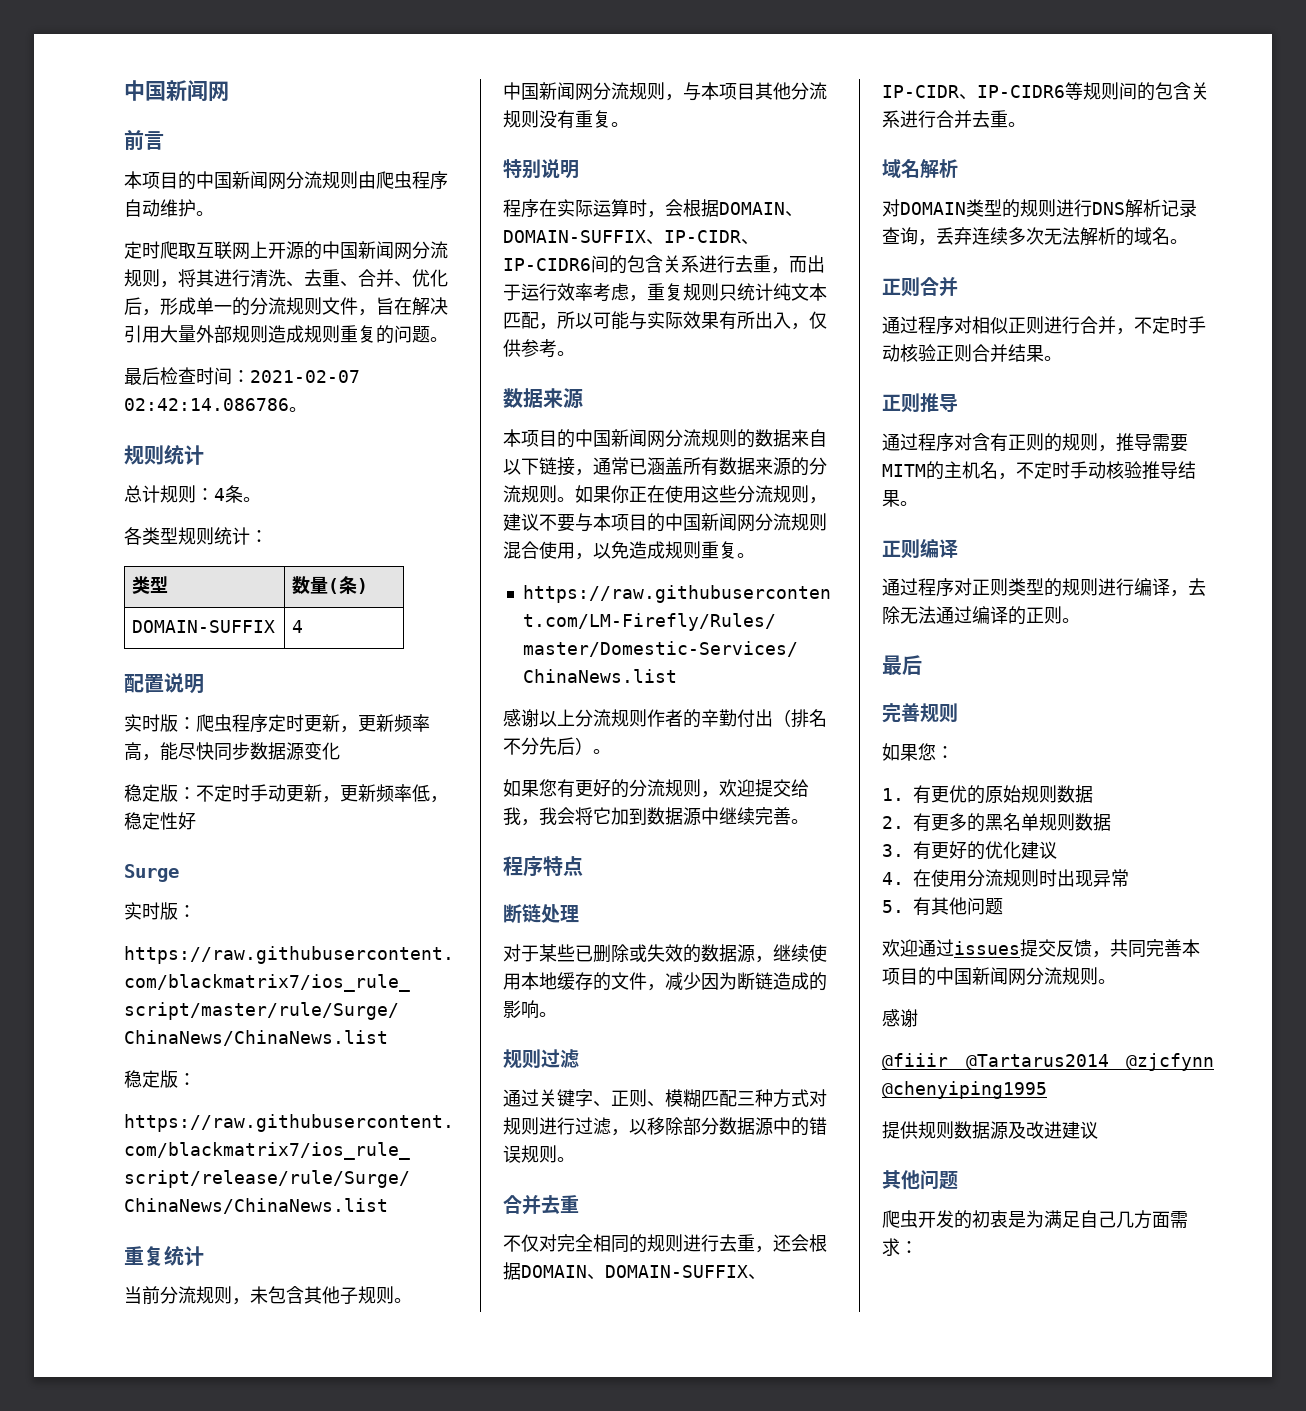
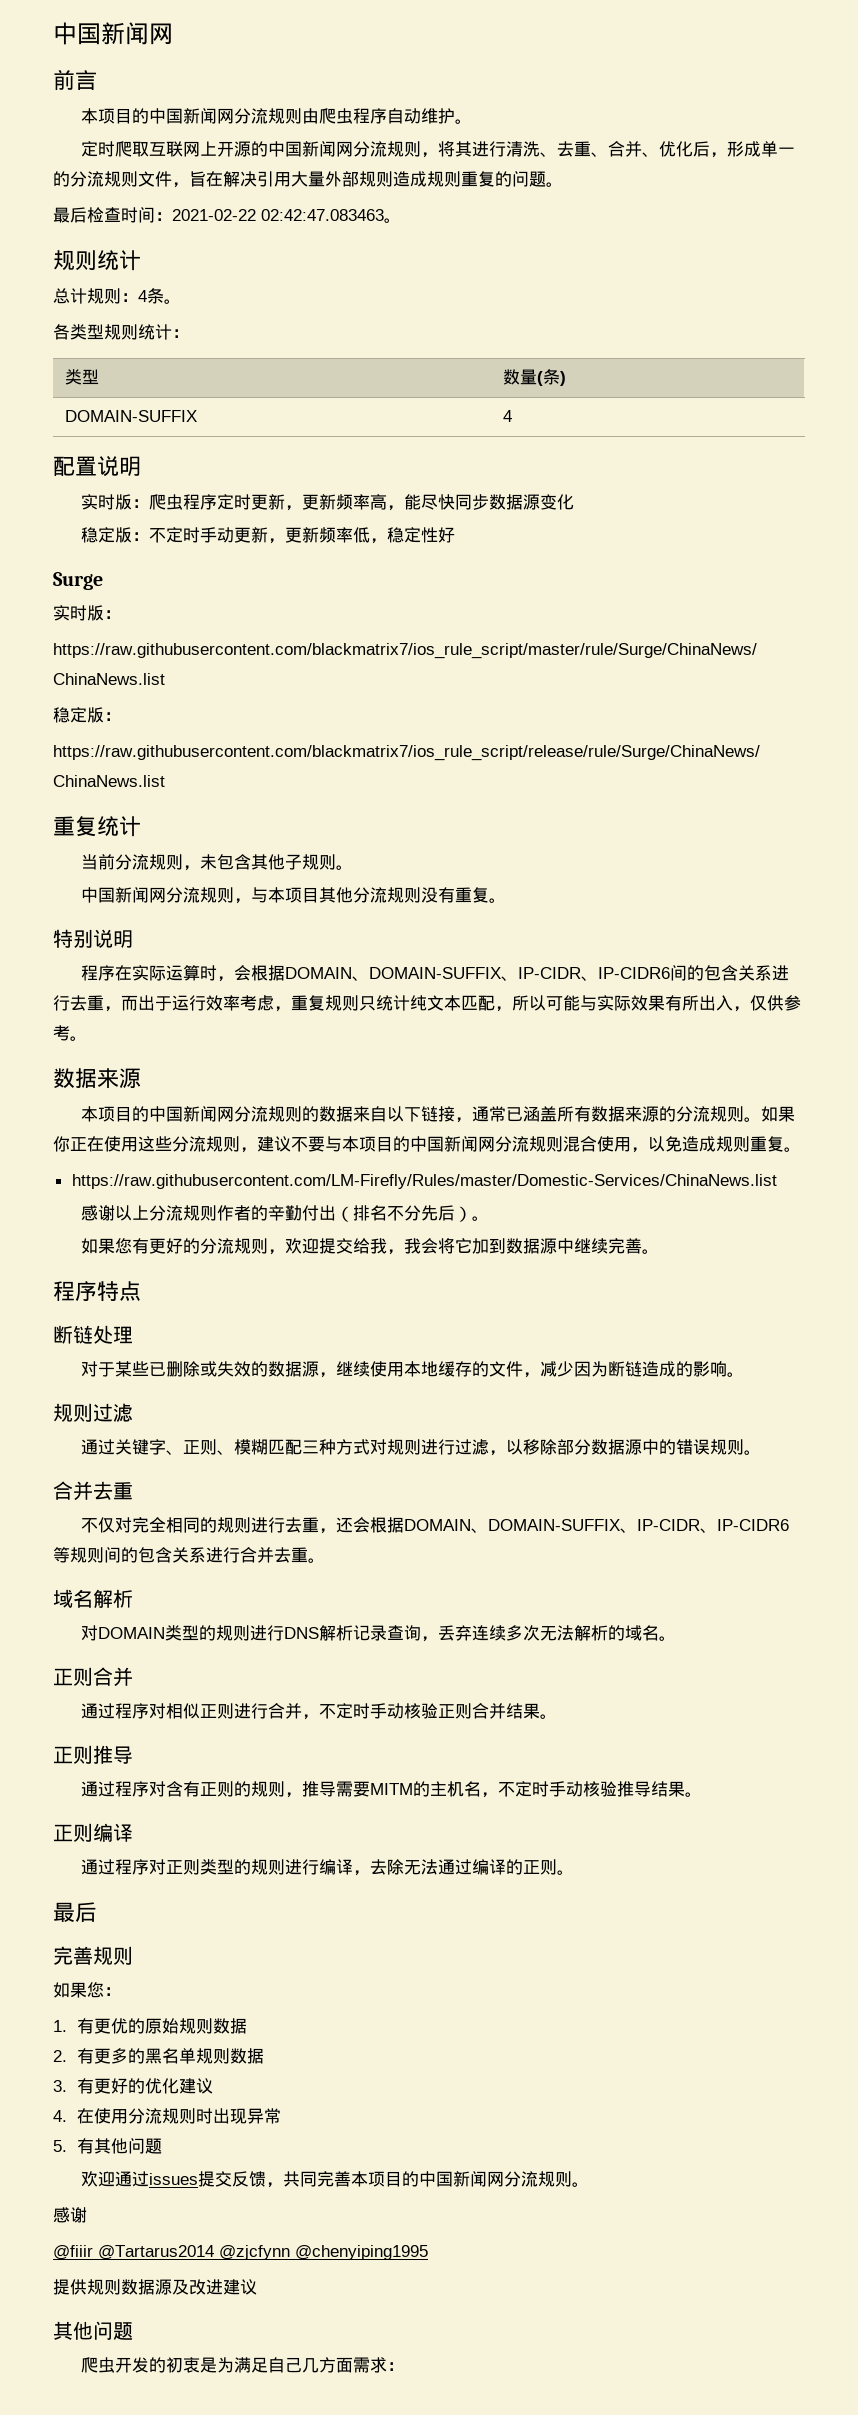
- 最后检查时间：2021-02-07 02:42:14.086786。
+ 最后检查时间：2021-02-22 02:42:47.083463。

